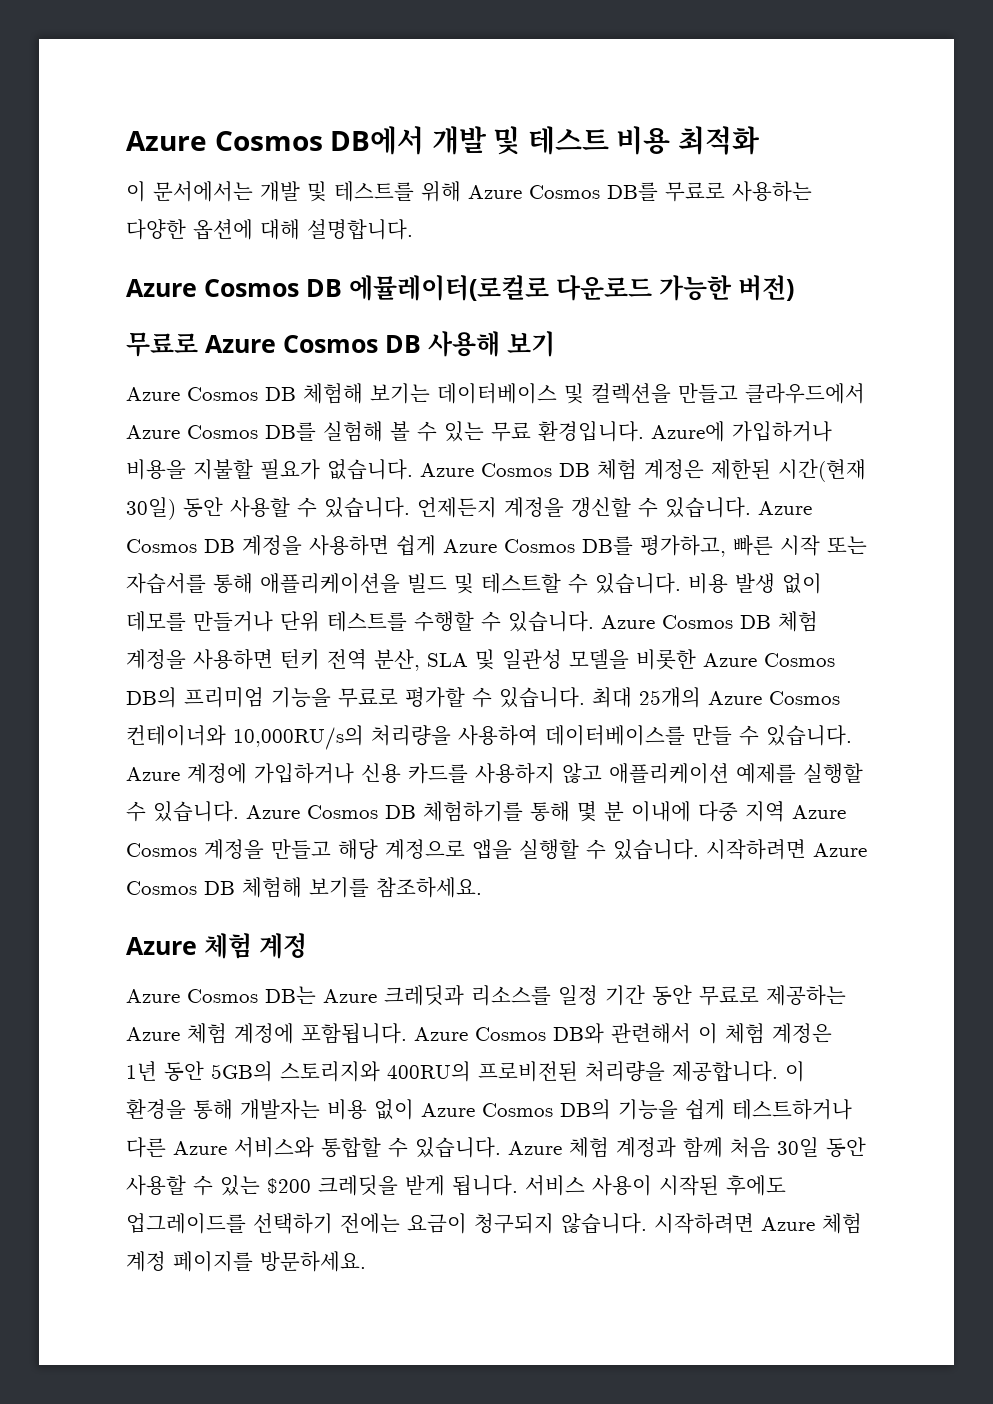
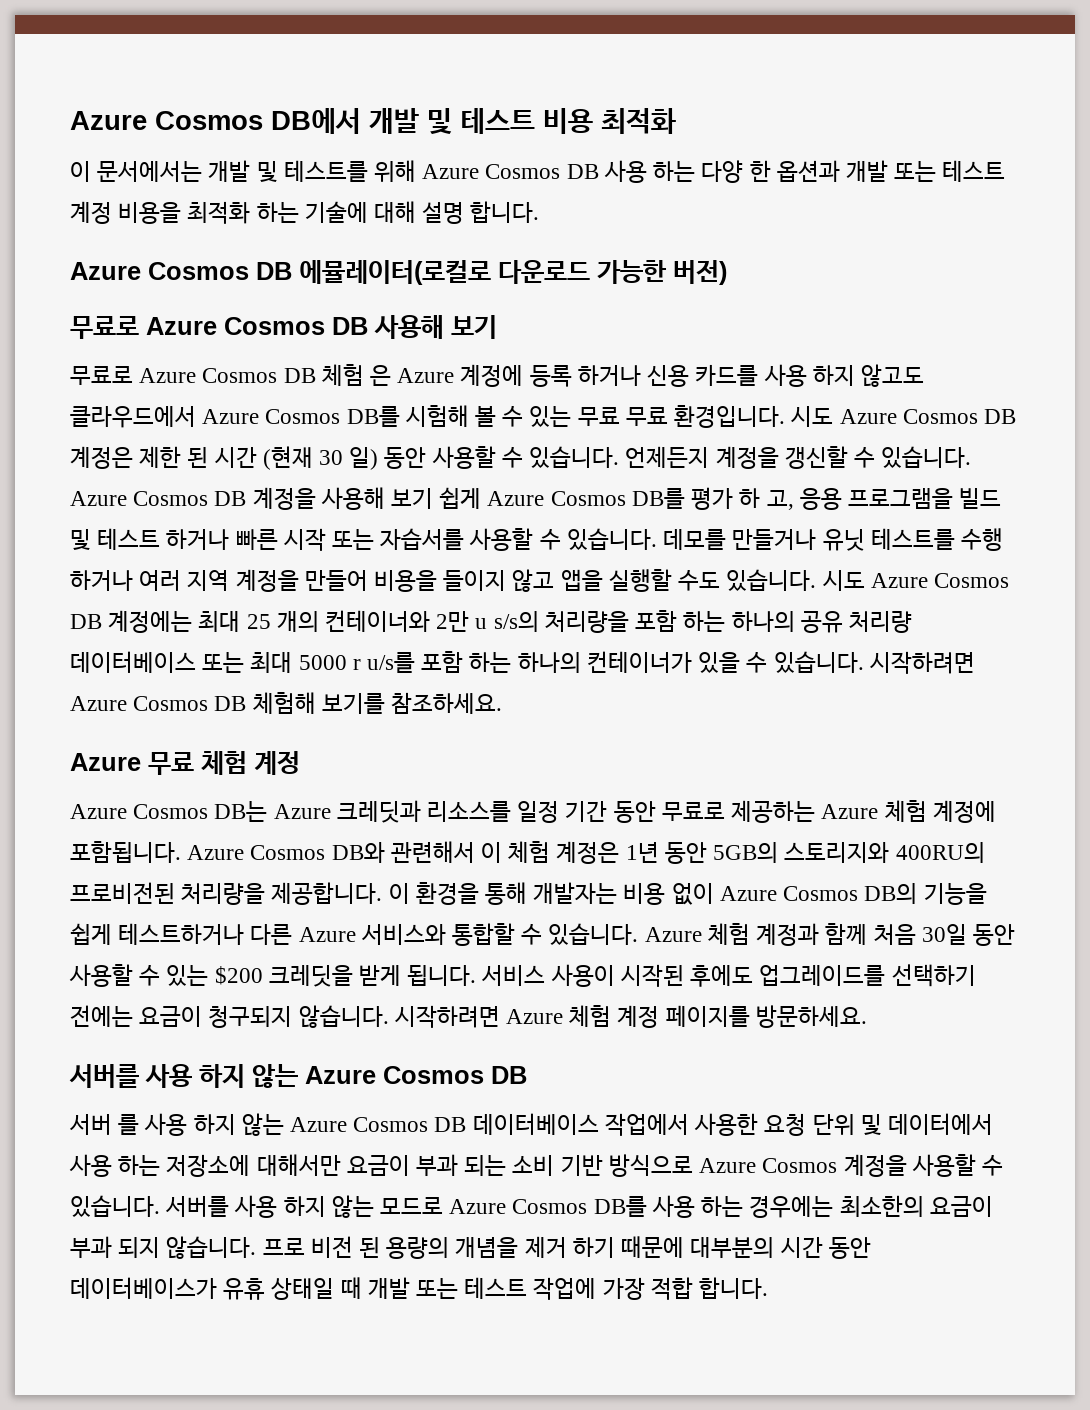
- 이 문서에서는 개발 및 테스트를 위해 Azure Cosmos DB를 무료로 사용하는 다양한 옵션에 대해 설명합니다.
+ 이 문서에서는 개발 및 테스트를 위해 Azure Cosmos DB 사용 하는 다양 한 옵션과 개발 또는 테스트 계정 비용을 최적화 하는 기술에 대해 설명 합니다.
- Azure Cosmos DB 체험해 보기는 데이터베이스 및 컬렉션을 만들고 클라우드에서 Azure Cosmos DB를 실험해 볼 수 있는 무료 환경입니다. Azure에 가입하거나 비용을 지불할 필요가 없습니다. Azure Cosmos DB 체험 계정은 제한된 시간(현재 30일) 동안 사용할 수 있습니다.
+ 무료로 Azure Cosmos DB 체험 은 Azure 계정에 등록 하거나 신용 카드를 사용 하지 않고도 클라우드에서 Azure Cosmos DB를 시험해 볼 수 있는 무료 무료 환경입니다. 시도 Azure Cosmos DB 계정은 제한 된 시간 (현재 30 일) 동안 사용할 수 있습니다.
- Azure Cosmos DB 계정을 사용하면 쉽게 Azure Cosmos DB를 평가하고, 빠른 시작 또는 자습서를 통해 애플리케이션을 빌드 및 테스트할 수 있습니다. 비용 발생 없이 데모를 만들거나 단위 테스트를 수행할 수 있습니다. Azure Cosmos DB 체험 계정을 사용하면 턴키 전역 분산, SLA 및 일관성 모델을 비롯한 Azure Cosmos DB의 프리미엄 기능을 무료로 평가할 수 있습니다. 최대 25개의 Azure Cosmos 컨테이너와 10,000RU/s의 처리량을 사용하여 데이터베이스를 만들 수 있습니다. Azure 계정에 가입하거나 신용 카드를 사용하지 않고 애플리케이션 예제를 실행할 수 있습니다. Azure Cosmos DB 체험하기를 통해 몇 분 이내에 다중 지역 Azure Cosmos 계정을 만들고 해당 계정으로 앱을 실행할 수 있습니다.
+ Azure Cosmos DB 계정을 사용해 보기 쉽게 Azure Cosmos DB를 평가 하 고, 응용 프로그램을 빌드 및 테스트 하거나 빠른 시작 또는 자습서를 사용할 수 있습니다. 데모를 만들거나 유닛 테스트를 수행 하거나 여러 지역 계정을 만들어 비용을 들이지 않고 앱을 실행할 수도 있습니다. 시도 Azure Cosmos DB 계정에는 최대 25 개의 컨테이너와 2만 u s/s의 처리량을 포함 하는 하나의 공유 처리량 데이터베이스 또는 최대 5000 r u/s를 포함 하는 하나의 컨테이너가 있을 수 있습니다.
  시작하려면 Azure Cosmos DB 체험해 보기를 참조하세요.
- Azure 체험 계정
+ Azure 무료 체험 계정
+ 서버를 사용 하지 않는 Azure Cosmos DB
+ 서버 를 사용 하지 않는 Azure Cosmos DB 데이터베이스 작업에서 사용한 요청 단위 및 데이터에서 사용 하는 저장소에 대해서만 요금이 부과 되는 소비 기반 방식으로 Azure Cosmos 계정을 사용할 수 있습니다. 서버를 사용 하지 않는 모드로 Azure Cosmos DB를 사용 하는 경우에는 최소한의 요금이 부과 되지 않습니다. 프로 비전 된 용량의 개념을 제거 하기 때문에 대부분의 시간 동안 데이터베이스가 유휴 상태일 때 개발 또는 테스트 작업에 가장 적합 합니다.

